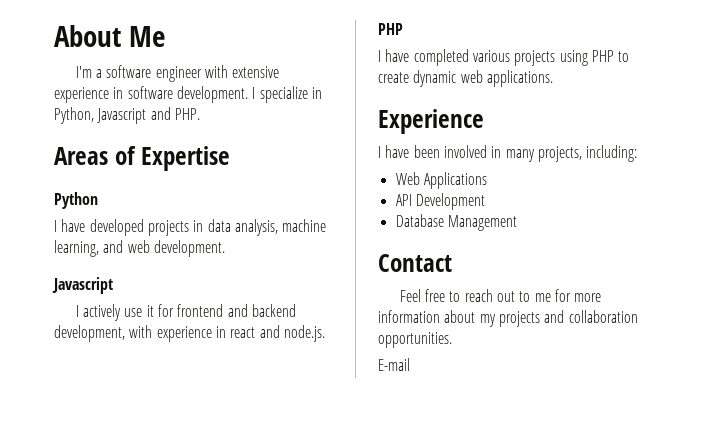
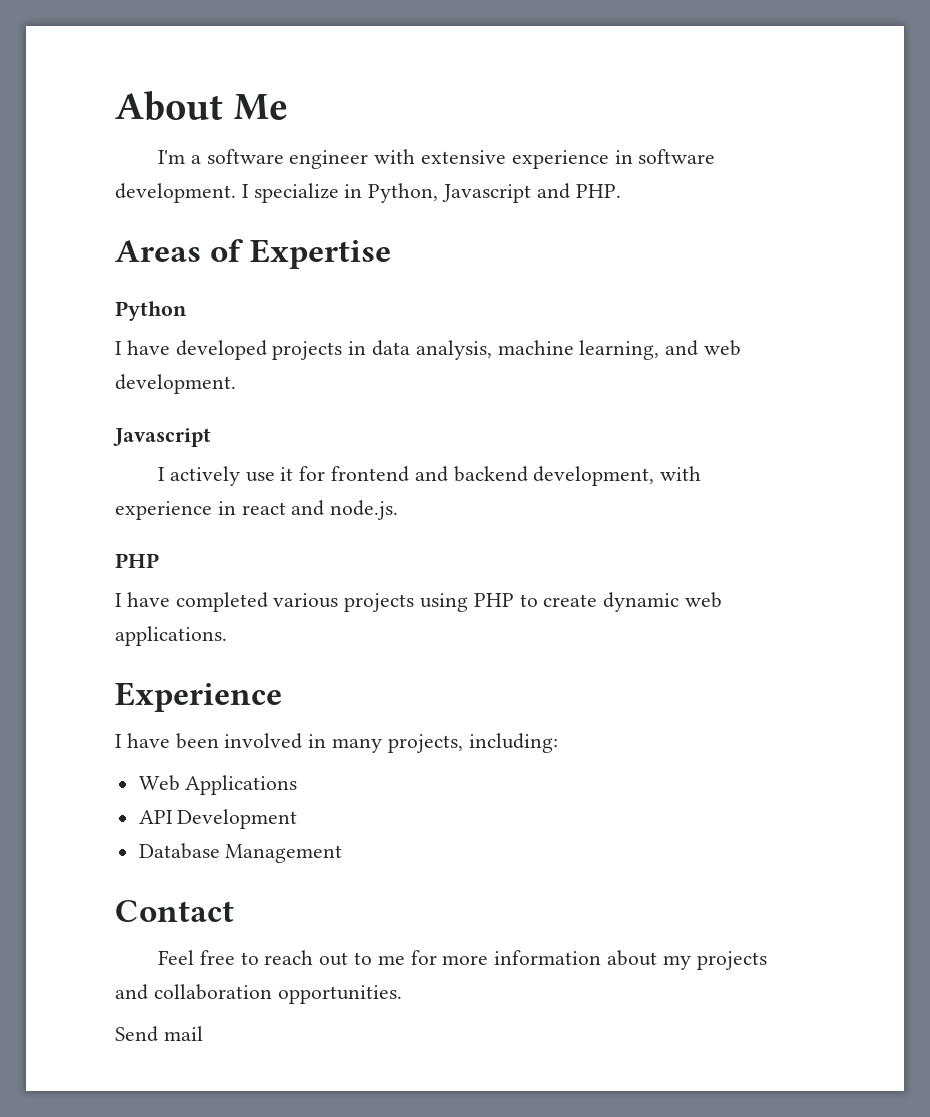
- E-mail
+ Send mail

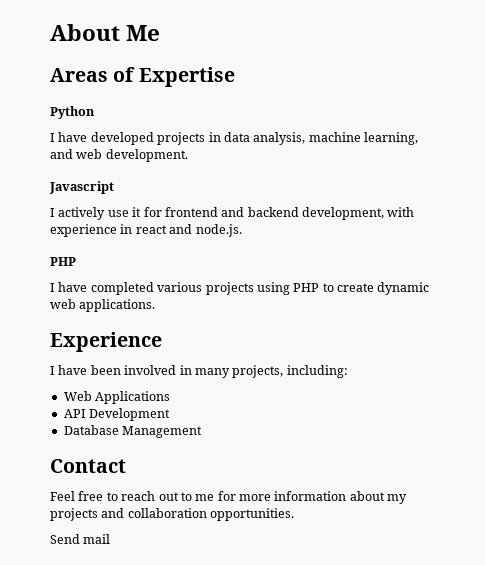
- I'm a software engineer with extensive experience in software development. I specialize in Python, Javascript and PHP.

